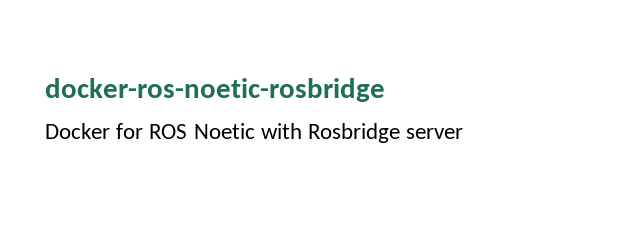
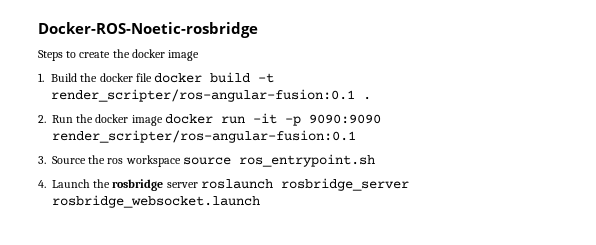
- docker-ros-noetic-rosbridge
- Docker for ROS Noetic with Rosbridge server
+ Docker-ROS-Noetic-rosbridge
+ Steps to create the docker image
+ 1. Build the docker file docker build -t render_scripter/ros-angular-fusion:0.1 .
+ 2. Run the docker image docker run -it -p 9090:9090 render_scripter/ros-angular-fusion:0.1
+ 3. Source the ros workspace source ros_entrypoint.sh
+ 4. Launch the rosbridge server roslaunch rosbridge_server rosbridge_websocket.launch

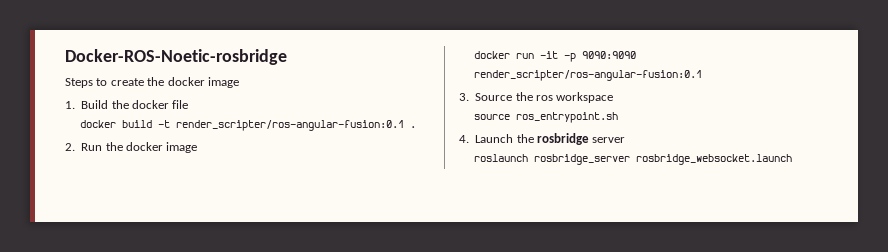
- 1. Build the docker file docker build -t render_scripter/ros-angular-fusion:0.1 .
+ 1. Build the docker file
+ docker build -t render_scripter/ros-angular-fusion:0.1 .
- 2. Run the docker image docker run -it -p 9090:9090 render_scripter/ros-angular-fusion:0.1
+ 2. Run the docker image
+ docker run -it -p 9090:9090 render_scripter/ros-angular-fusion:0.1
- 3. Source the ros workspace source ros_entrypoint.sh
+ 3. Source the ros workspace
+ source ros_entrypoint.sh
- 4. Launch the rosbridge server roslaunch rosbridge_server rosbridge_websocket.launch
+ 4. Launch the rosbridge server
+ roslaunch rosbridge_server rosbridge_websocket.launch

